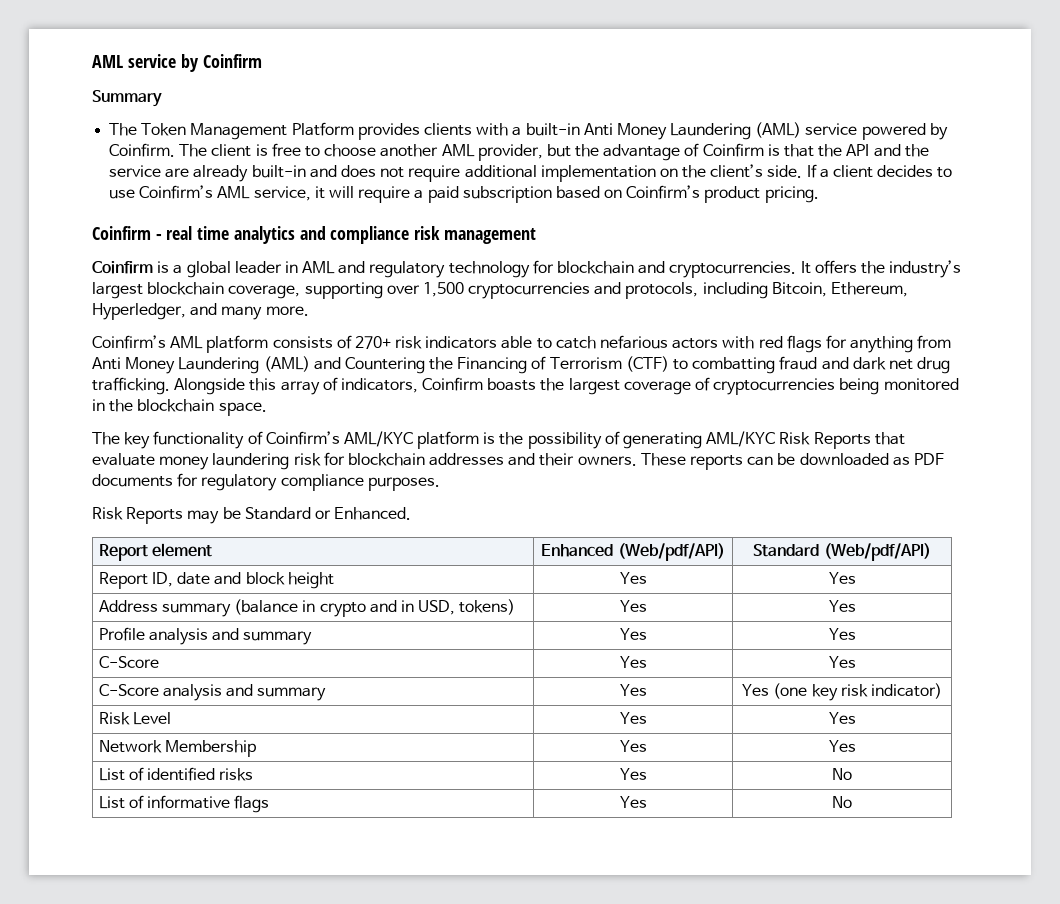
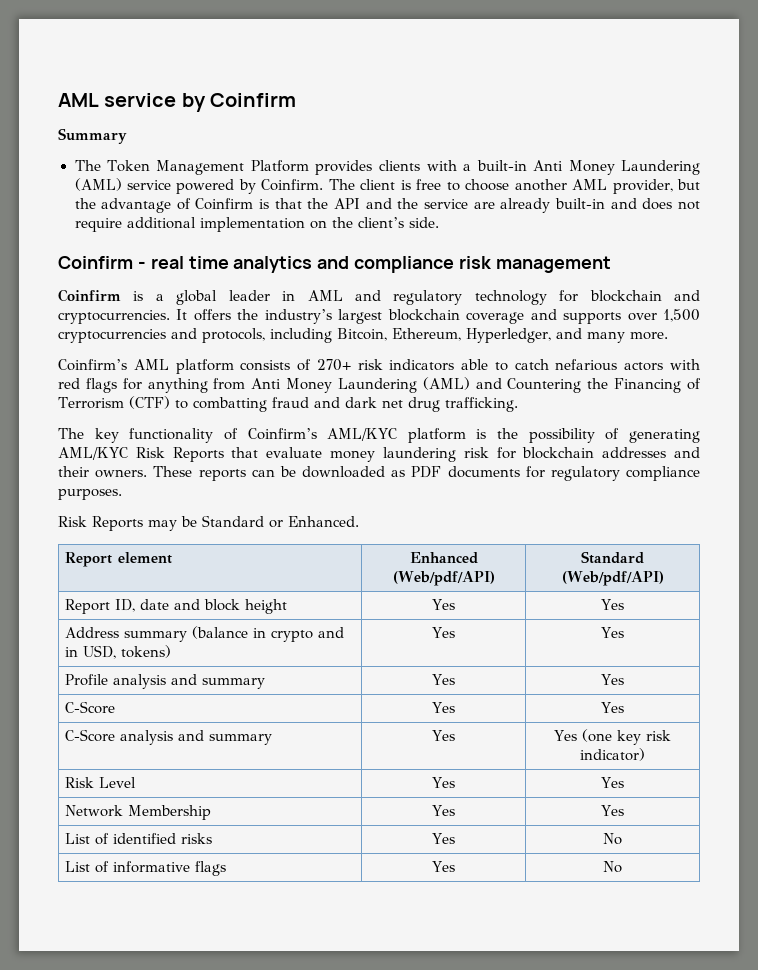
- If a client decides to use Coinfirm’s AML service, it will require a paid subscription based on Coinfirm’s product pricing.
- It offers the industry’s largest blockchain coverage, supporting over 1,500 cryptocurrencies and protocols, including Bitcoin, Ethereum, Hyperledger, and many more.
+ It offers the industry’s largest blockchain coverage and supports over 1,500 cryptocurrencies and protocols, including Bitcoin, Ethereum, Hyperledger, and many more.
- Alongside this array of indicators, Coinfirm boasts the largest coverage of cryptocurrencies being monitored in the blockchain space.

